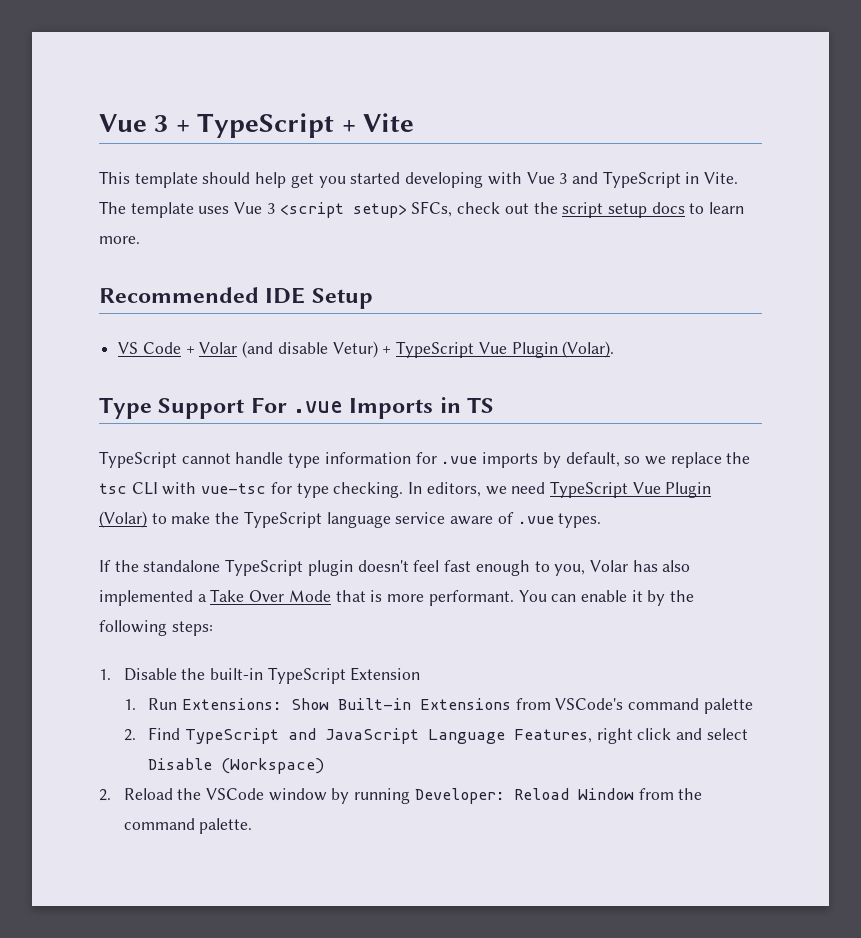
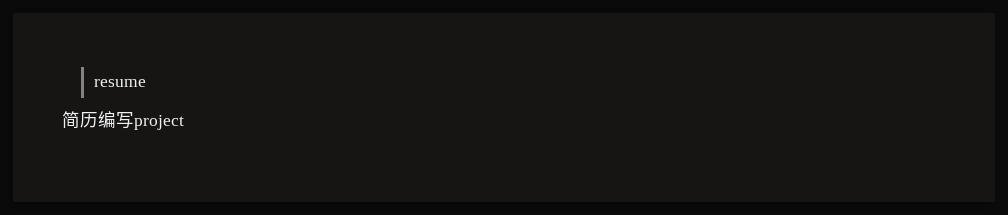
- Vue 3 + TypeScript + Vite
- This template should help get you started developing with Vue 3 and TypeScript in Vite. The template uses Vue 3 <script setup> SFCs, check out the script setup docs to learn more.
- Recommended IDE Setup
- VS Code + Volar (and disable Vetur) + TypeScript Vue Plugin (Volar).
- Type Support For .vue Imports in TS
- TypeScript cannot handle type information for .vue imports by default, so we replace the tsc CLI with vue-tsc for type checking. In editors, we need TypeScript Vue Plugin (Volar) to make the TypeScript language service aware of .vue types.
- If the standalone TypeScript plugin doesn't feel fast enough to you, Volar has also implemented a Take Over Mode that is more performant. You can enable it by the following steps:
- 1. Disable the built-in TypeScript Extension
- 1. Run Extensions: Show Built-in Extensions from VSCode's command palette
- 2. Find TypeScript and JavaScript Language Features, right click and select Disable (Workspace)
- 2. Reload the VSCode window by running Developer: Reload Window from the command palette.
+ resume
+ 简历编写project

